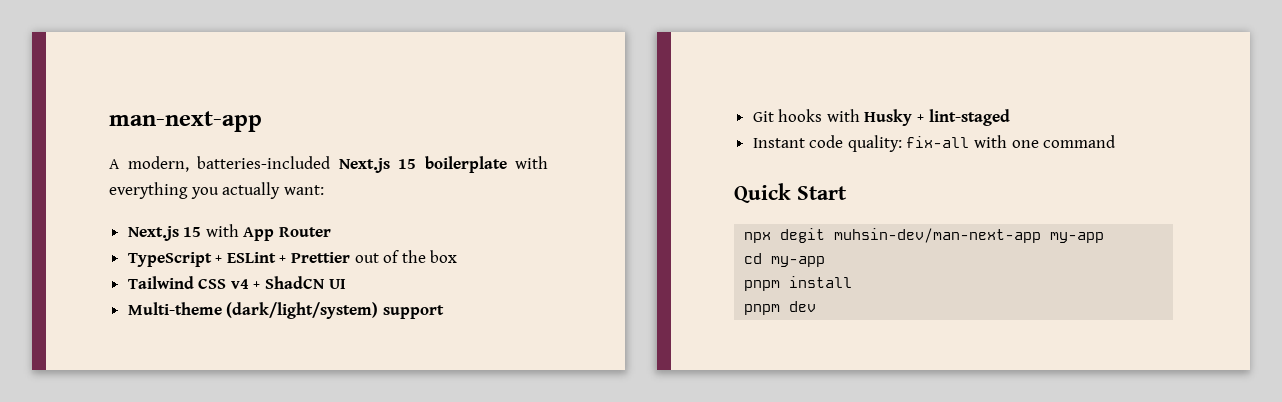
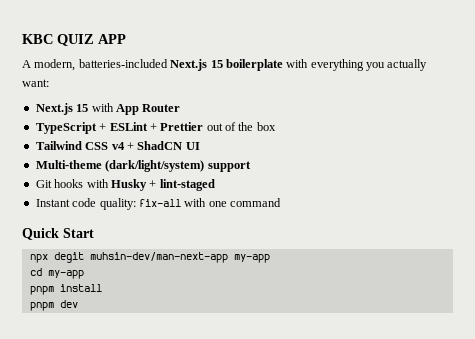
- man-next-app
+ KBC QUIZ APP

